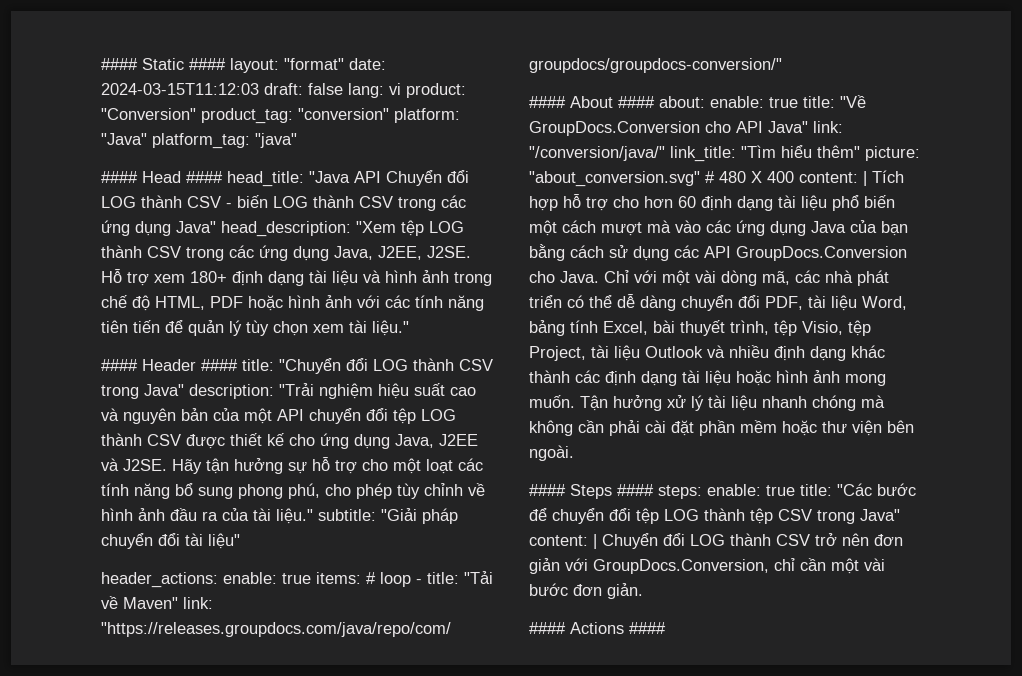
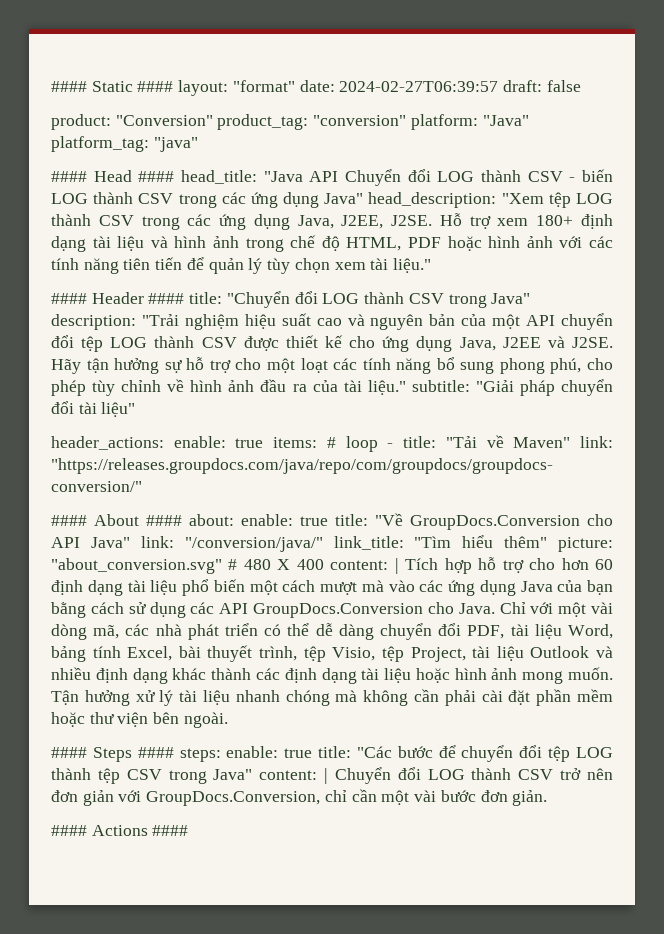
- #### Static #### layout: "format" date: 2024-03-15T11:12:03 draft: false lang: vi product: "Conversion" product_tag: "conversion" platform: "Java" platform_tag: "java"
+ #### Static #### layout: "format" date: 2024-02-27T06:39:57 draft: false
+ product: "Conversion" product_tag: "conversion" platform: "Java" platform_tag: "java"

